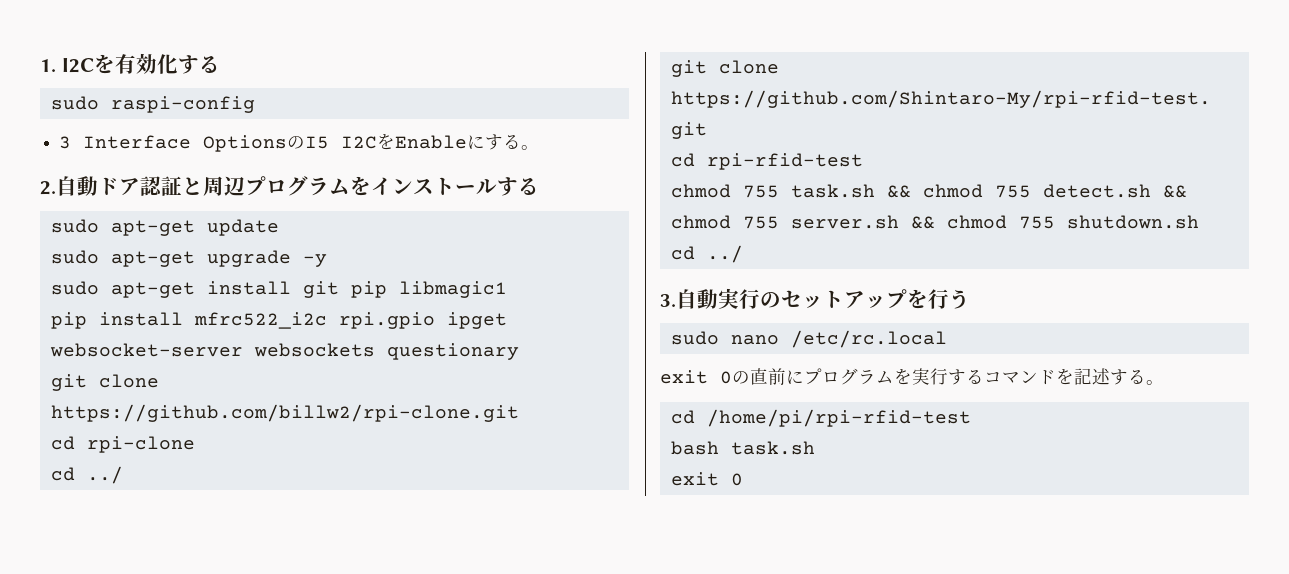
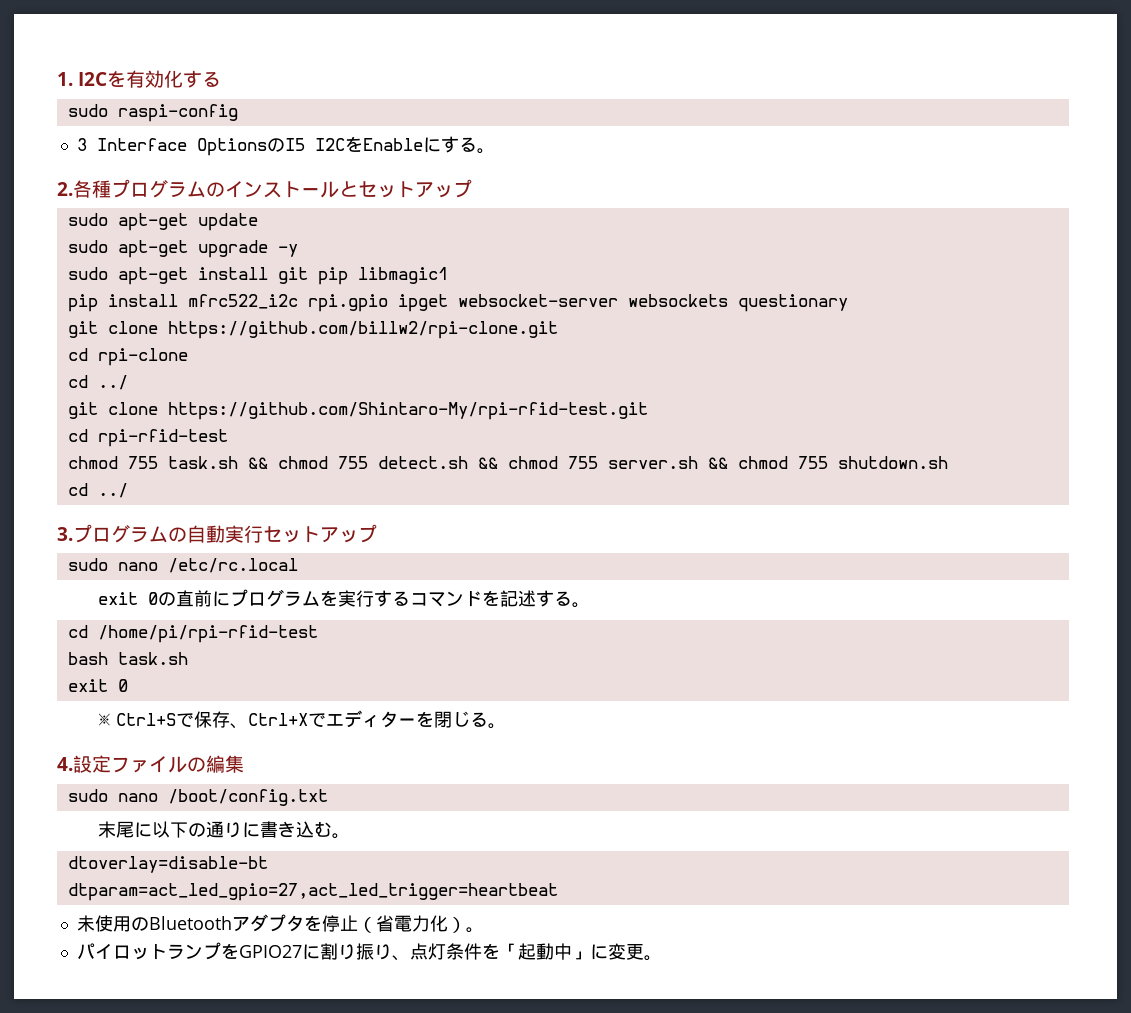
- 2.自動ドア認証と周辺プログラムをインストールする
+ 2.各種プログラムのインストールとセットアップ
- 3.自動実行のセットアップを行う
+ 3.プログラムの自動実行セットアップ
+ ※ Ctrl+Sで保存、Ctrl+Xでエディターを閉じる。
+ 4.設定ファイルの編集
+ sudo nano /boot/config.txt
+ 末尾に以下の通りに書き込む。
+ dtoverlay=disable-bt
+ dtparam=act_led_gpio=27,act_led_trigger=heartbeat
+ 未使用のBluetoothアダプタを停止（省電力化）。
+ パイロットランプをGPIO27に割り振り、点灯条件を「起動中」に変更。

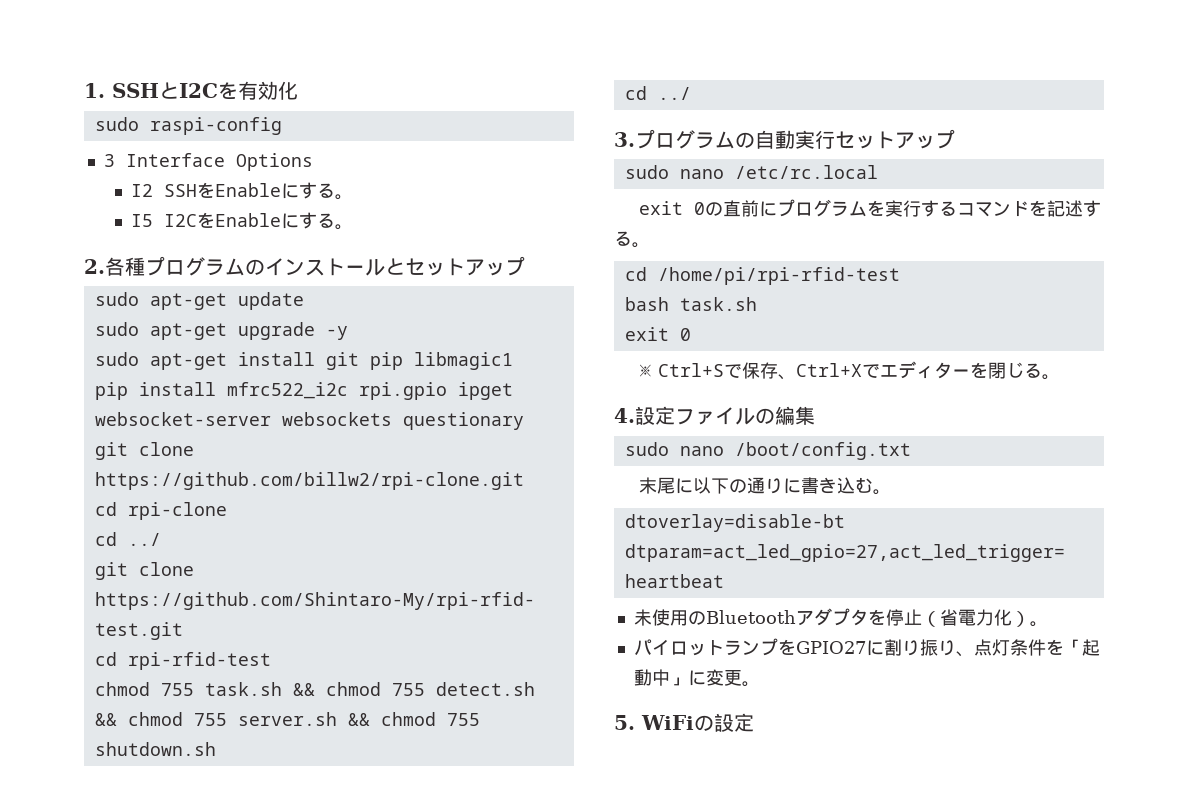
- 1. I2Cを有効化する
+ 1. SSHとI2Cを有効化
- 3 Interface OptionsのI5 I2CをEnableにする。
+ 3 Interface Options
+ I2 SSHをEnableにする。
+ I5 I2CをEnableにする。
+ 5. WiFiの設定

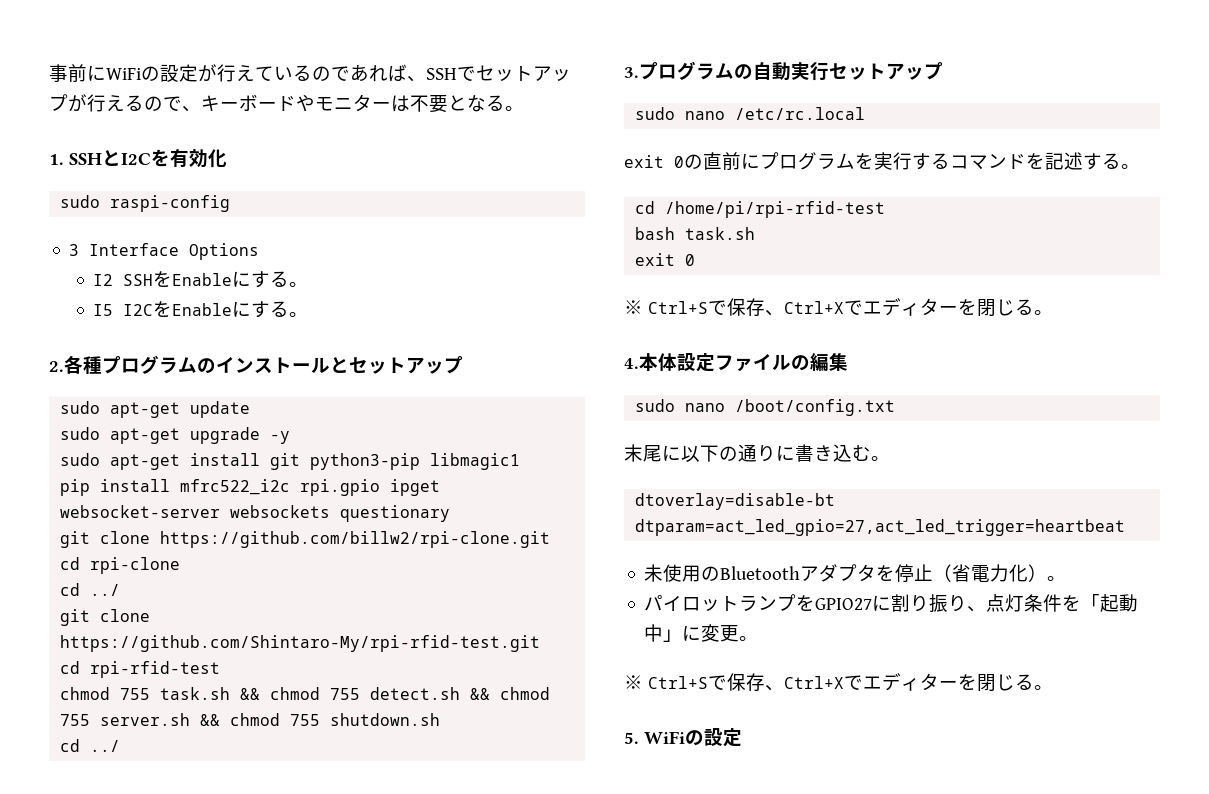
+ 事前にWiFiの設定が行えているのであれば、SSHでセットアップが行えるので、キーボードやモニターは不要となる。
- sudo apt-get install git pip libmagic1
+ sudo apt-get install git python3-pip libmagic1
- 4.設定ファイルの編集
+ 4.本体設定ファイルの編集
  パイロットランプをGPIO27に割り振り、点灯条件を「起動中」に変更。
+ ※ Ctrl+Sで保存、Ctrl+Xでエディターを閉じる。

